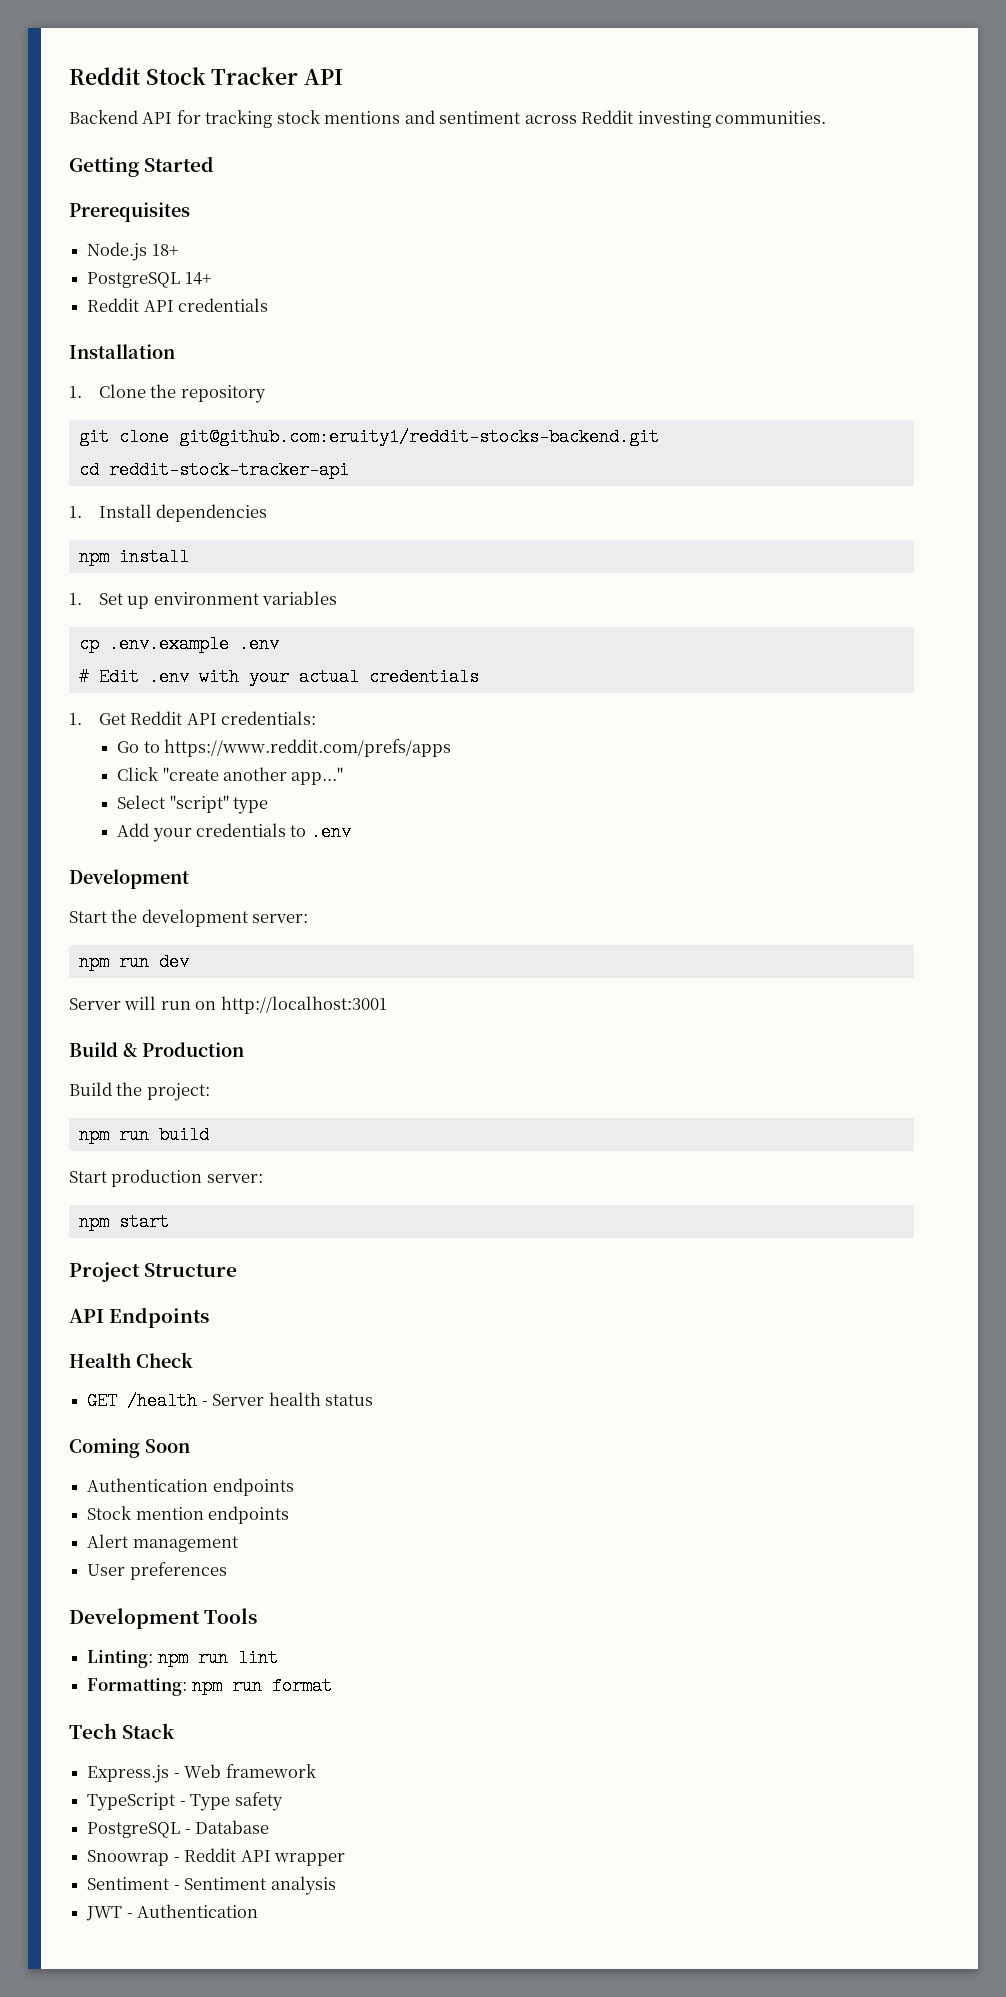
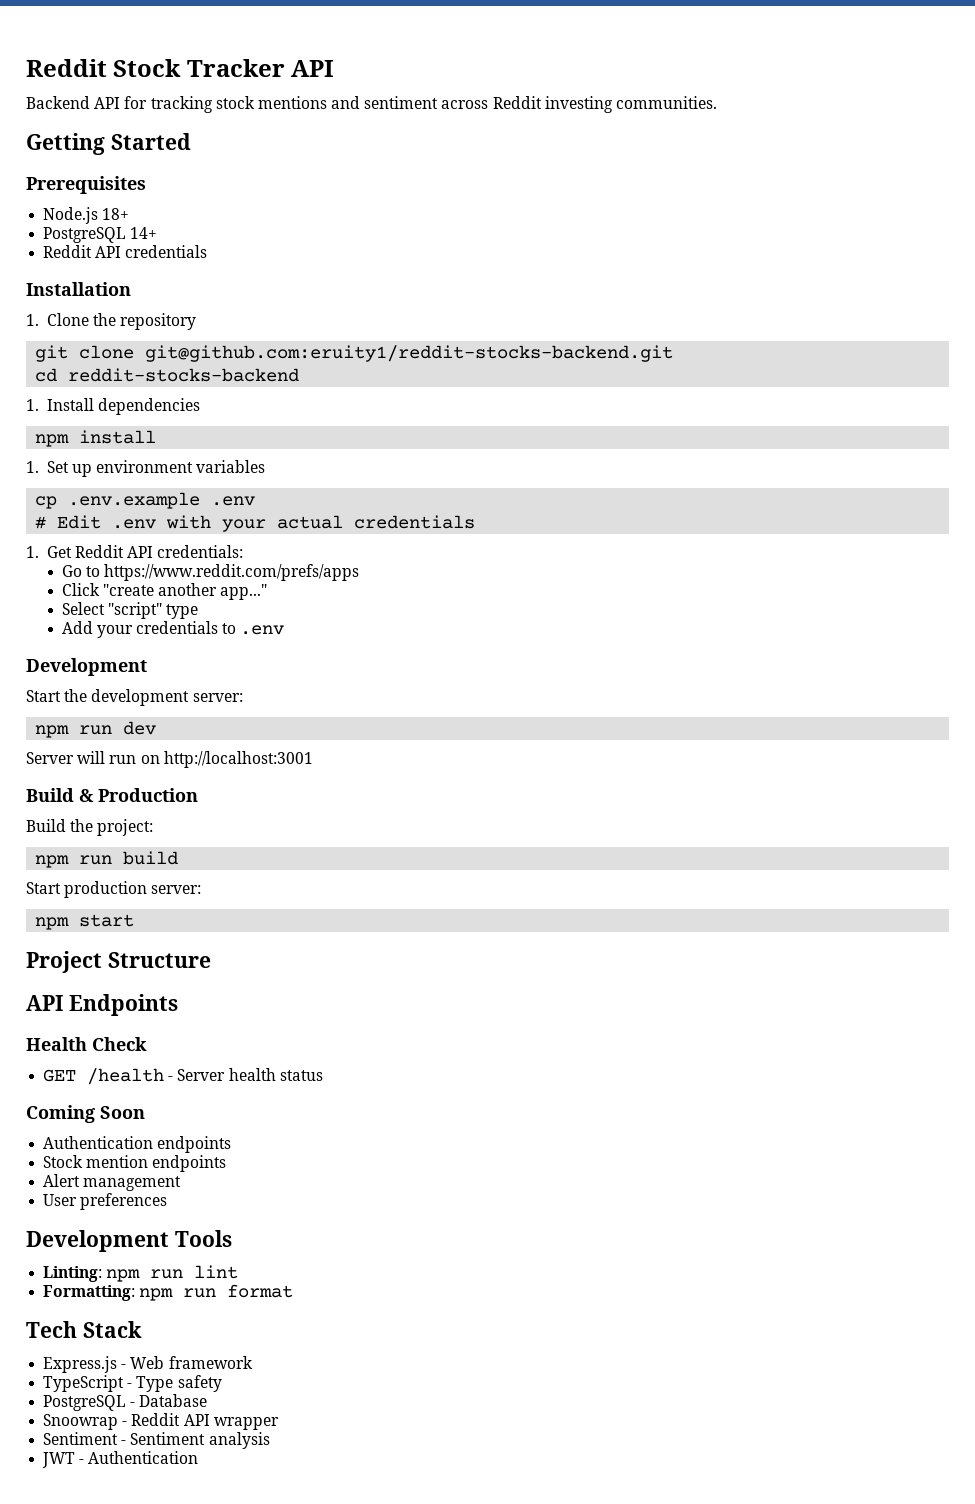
- cd reddit-stock-tracker-api
+ cd reddit-stocks-backend

